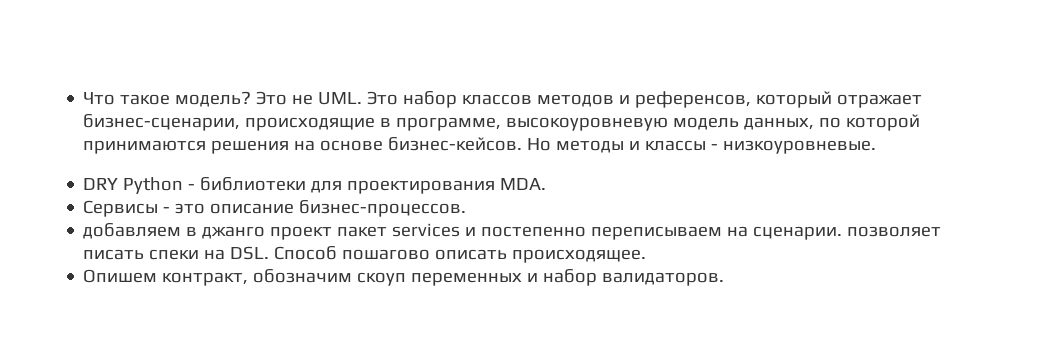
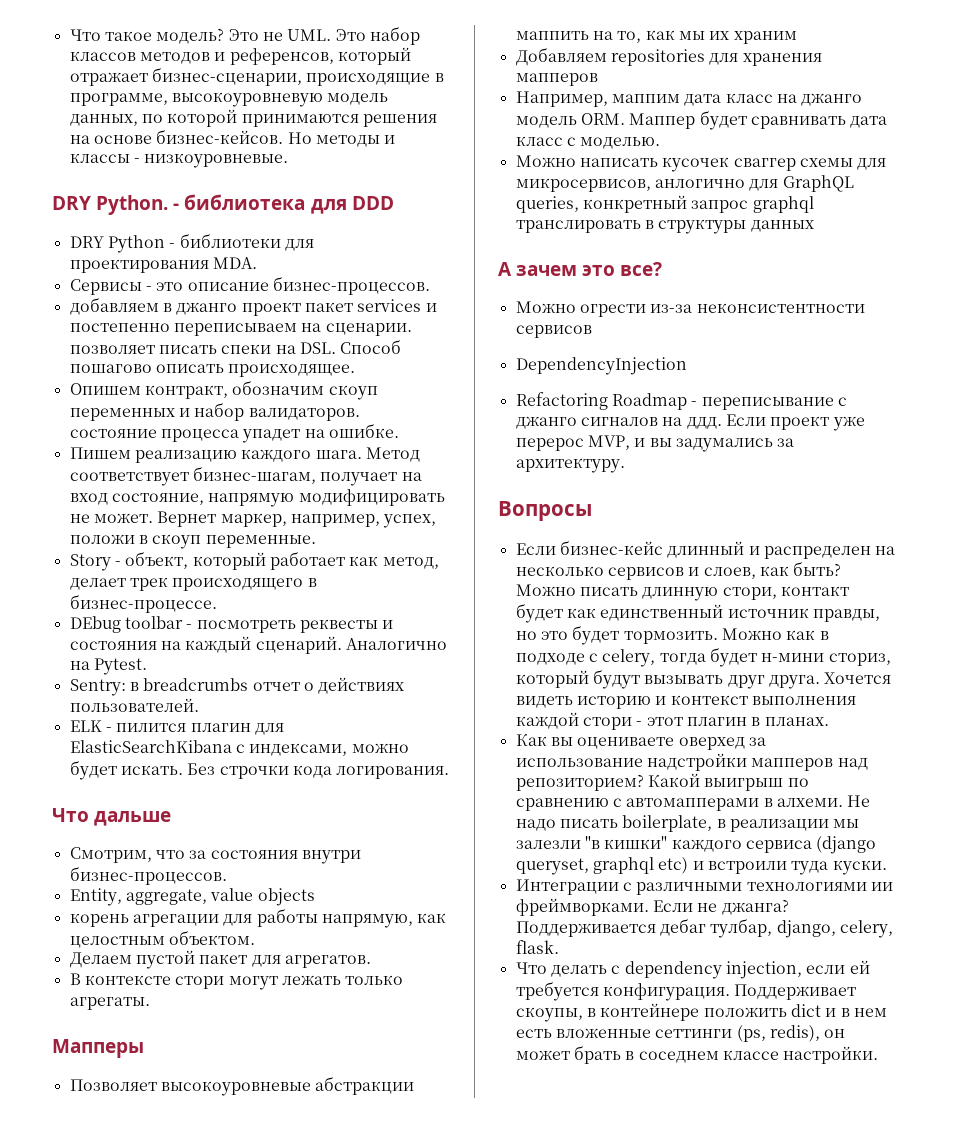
+ DRY Python. - библиотека для DDD
- Опишем контракт, обозначим скоуп переменных и набор валидаторов.
+ Опишем контракт, обозначим скоуп переменных и набор валидаторов. состояние процесса упадет на ошибке.
+ Пишем реализацию каждого шага. Метод соответствует бизнес-шагам, получает на вход состояние, напрямую модифицировать не может. Вернет маркер, например, успех, положи в скоуп переменные.
+ Story - объект, который работает как метод, делает трек происходящего в бизнес-процессе.
+ DEbug toolbar - посмотреть реквесты и состояния на каждый сценарий. Аналогично на Pytest.
+ Sentry: в breadcrumbs отчет о действиях пользователей.
+ ELK - пилится плагин для ElasticSearchKibana с индексами, можно будет искать. Без строчки кода логирования.
+ Что дальше
+ Смотрим, что за состояния внутри бизнес-процессов.
+ Entity, aggregate, value objects
+ корень агрегации для работы напрямую, как целостным объектом.
+ Делаем пустой пакет для агрегатов.
+ В контексте стори могут лежать только агрегаты.
+ Мапперы
+ Позволяет высокоуровневые абстракции маппить на то, как мы их храним
+ Добавляем repositories для хранения мапперов
+ Например, маппим дата класс на джанго модель ORM. Маппер будет сравнивать дата класс с моделью.
+ Можно написать кусочек сваггер схемы для микросервисов, анлогично для GraphQL queries, конкретный запрос graphql транслировать в структуры данных
+ А зачем это все?
+ Можно огрести из-за неконсистентности сервисов
+ DependencyInjection
+ Refactoring Roadmap - переписывание с джанго сигналов на ддд. Если проект уже перерос MVP, и вы задумались за архитектуру.
+ Вопросы
+ Если бизнес-кейс длинный и распределен на несколько сервисов и слоев, как быть? Можно писать длинную стори, контакт будет как единственный источник правды, но это будет тормозить. Можно как в подходе с celery, тогда будет н-мини сториз, который будут вызывать друг друга. Хочется видеть историю и контекст выполнения каждой стори - этот плагин в планах.
+ Как вы оцениваете оверхед за использование надстройки мапперов над репозиторием? Какой выигрыш по сравнению с автомапперами в алхеми. Не надо писать boilerplate, в реализации мы залезли "в кишки" каждого сервиса (django queryset, graphql etc) и встроили туда куски.
+ Интеграции с различными технологиями ии фреймворками. Если не джанга? Поддерживается дебаг тулбар, django, celery, flask.
+ Что делать с dependency injection, если ей требуется конфигурация. Поддерживает скоупы, в контейнере положить dict и в нем есть вложенные сеттинги (ps, redis), он может брать в соседнем классе настройки.

